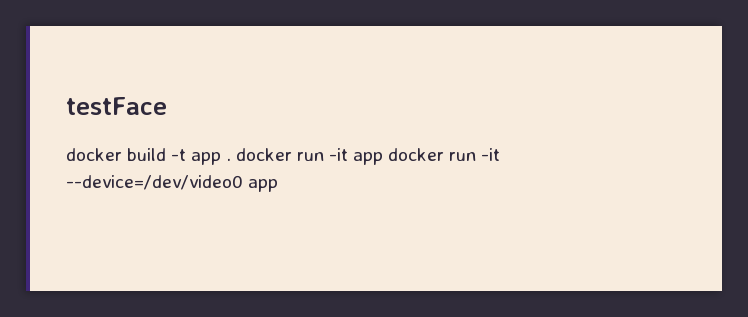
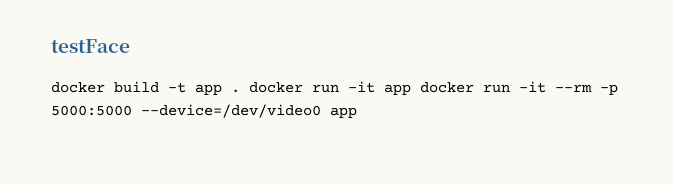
- docker build -t app . docker run -it app docker run -it --device=/dev/video0 app
+ docker build -t app . docker run -it app docker run -it --rm -p 5000:5000 --device=/dev/video0 app

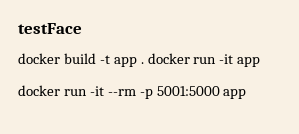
- docker build -t app . docker run -it app docker run -it --rm -p 5000:5000 --device=/dev/video0 app
+ docker build -t app . docker run -it app
+ docker run -it --rm -p 5001:5000 app

